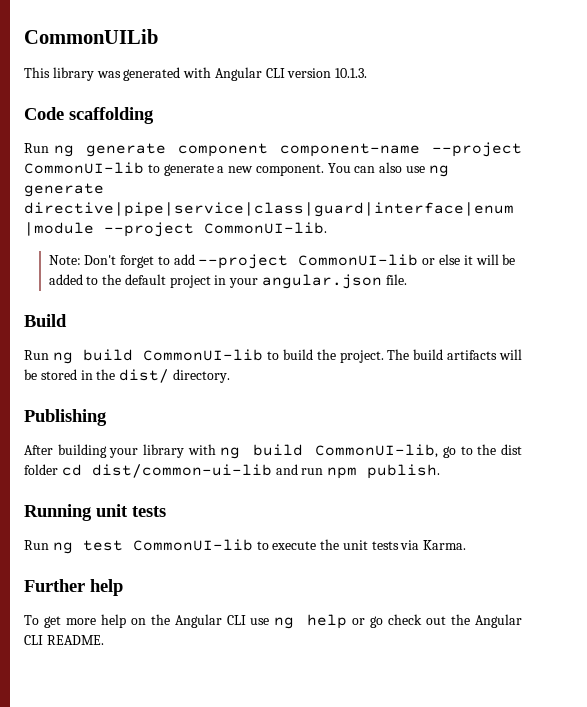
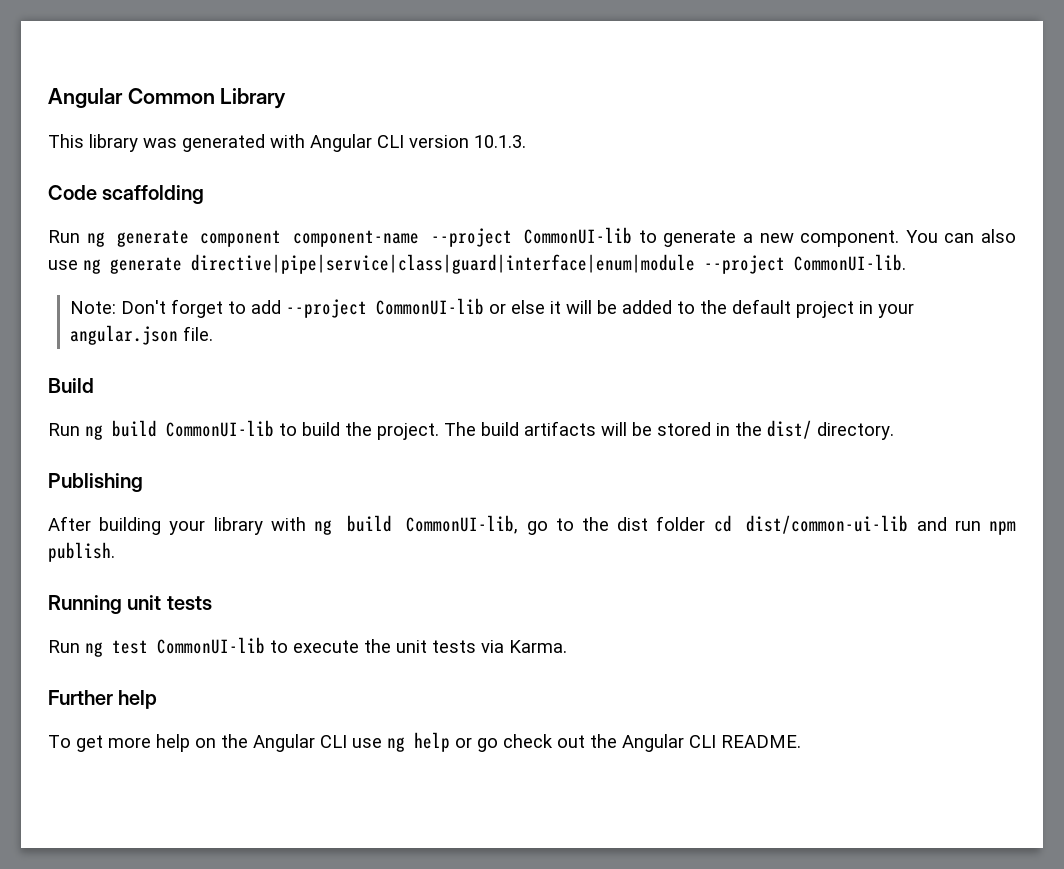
- CommonUILib
+ Angular Common Library

